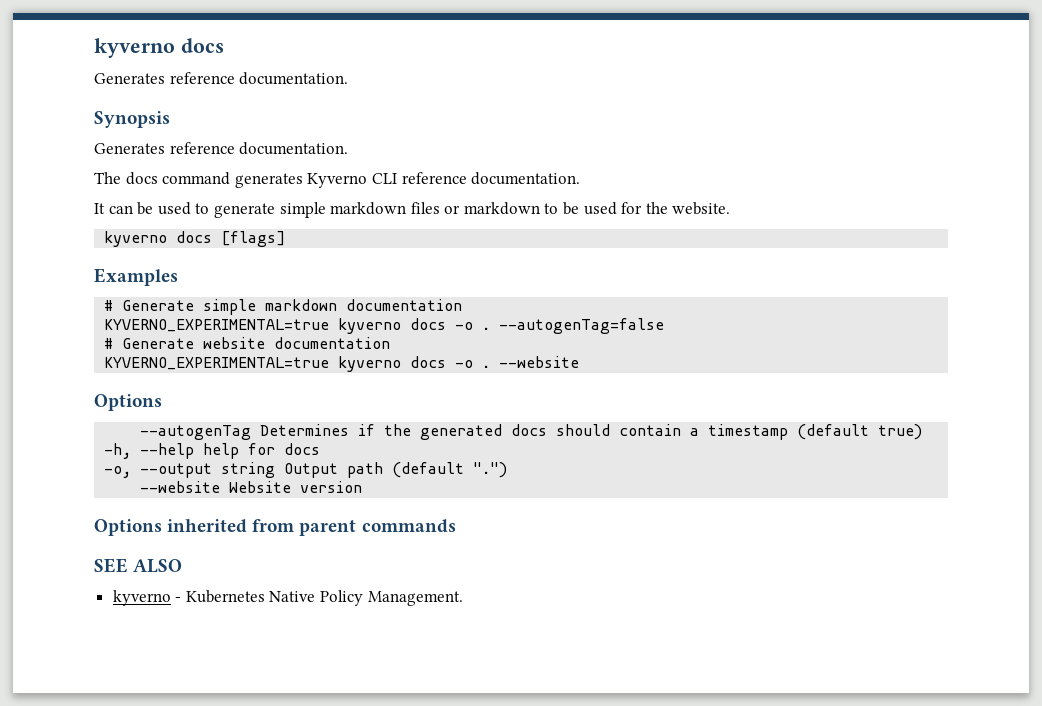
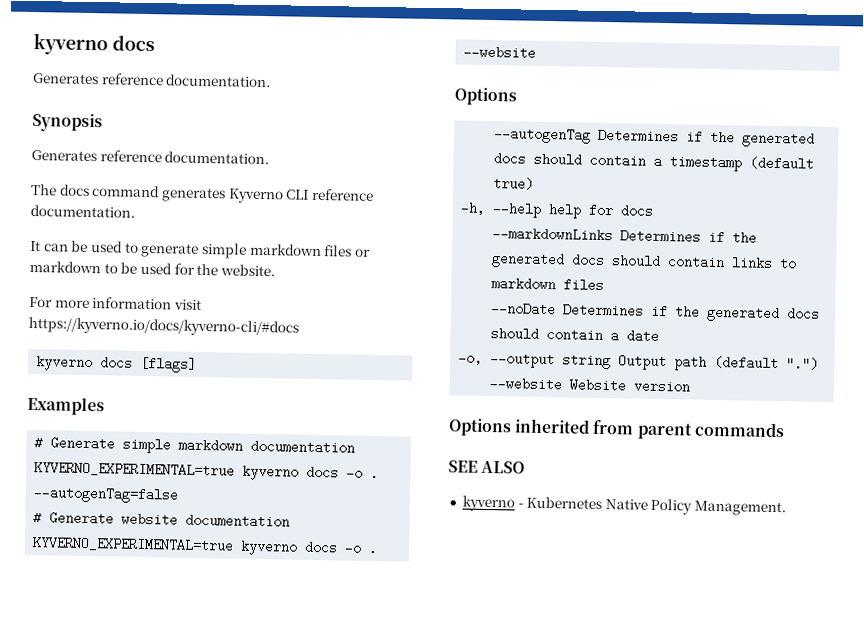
+ For more information visit https://kyverno.io/docs/kyverno-cli/#docs
+ --markdownLinks Determines if the generated docs should contain links to markdown files
+ --noDate Determines if the generated docs should contain a date

